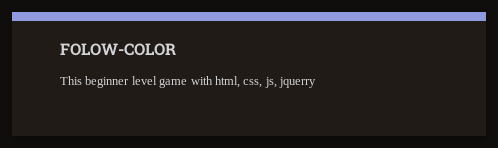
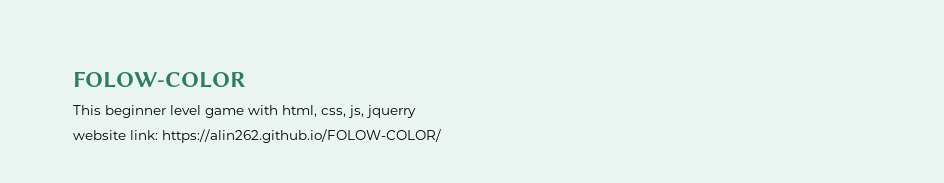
+ website link: https://alin262.github.io/FOLOW-COLOR/

